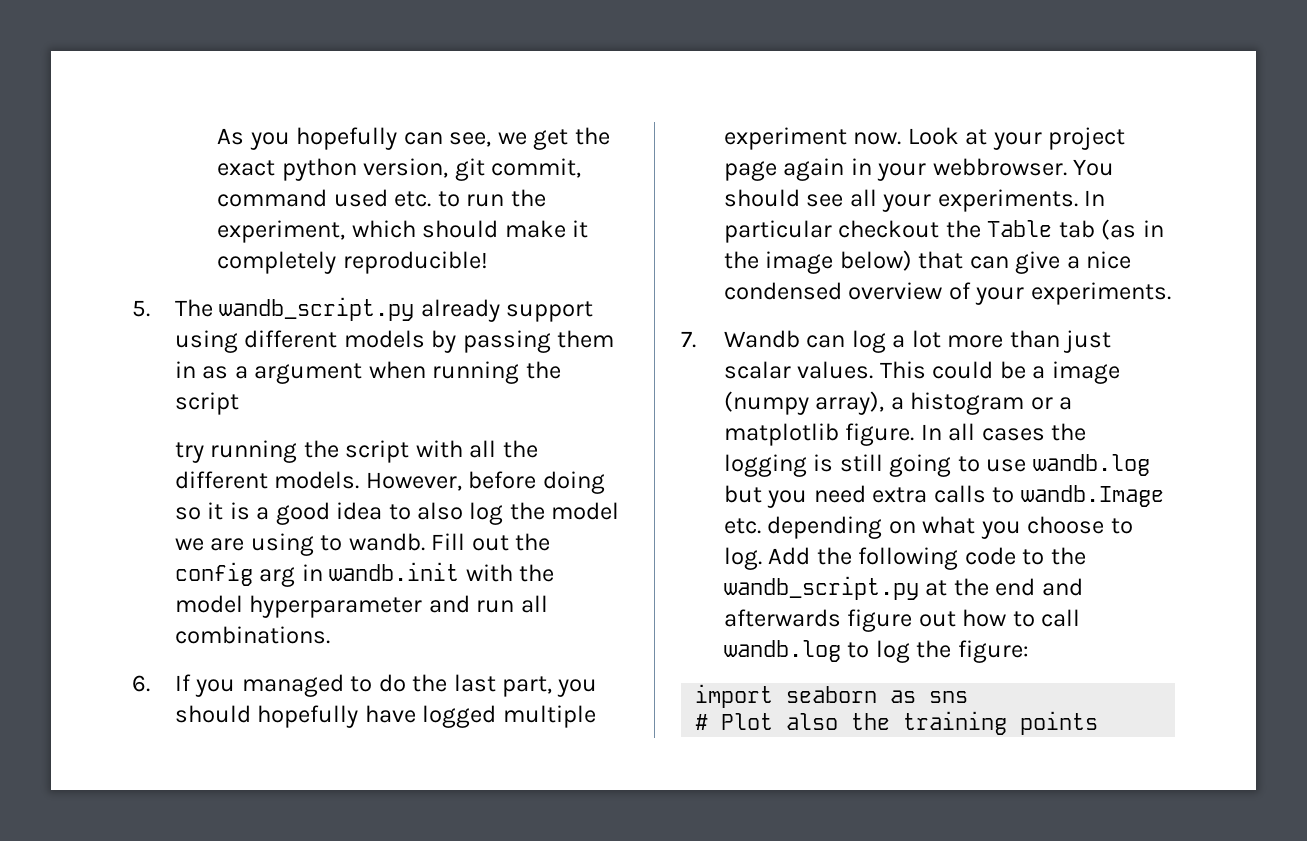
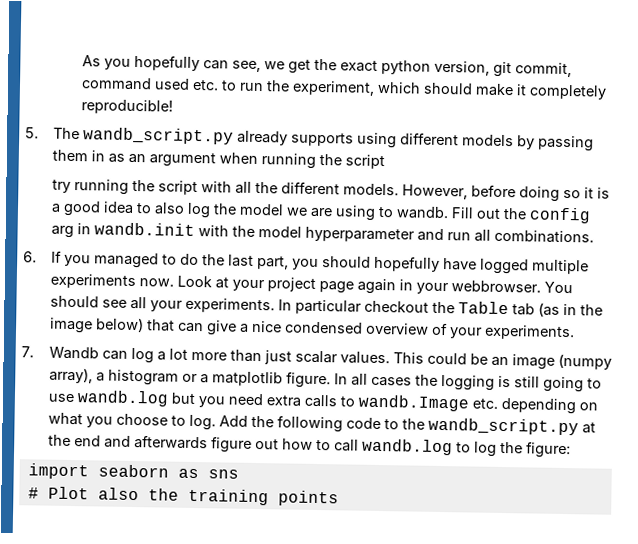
- 5. The wandb_script.py already support using different models by passing them in as a argument when running the script
+ 5. The wandb_script.py already supports using different models by passing them in as an argument when running the script
- 6. If you managed to do the last part, you should hopefully have logged multiple experiment now.
+ 6. If you managed to do the last part, you should hopefully have logged multiple experiments now.
- This could be a image (numpy array), a histogram or a matplotlib figure.
+ This could be an image (numpy array), a histogram or a matplotlib figure.

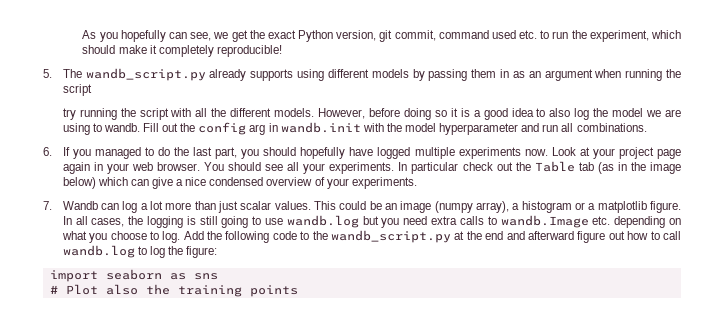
- As you hopefully can see, we get the exact python version, git commit, command used etc. to run the experiment, which should make it completely reproducible!
+ As you hopefully can see, we get the exact Python version, git commit, command used etc. to run the experiment, which should make it completely reproducible!
- Look at your project page again in your webbrowser.
+ Look at your project page again in your web browser.
- In particular checkout the Table tab (as in the image below) that can give a nice condensed overview of your experiments.
+ In particular check out the Table tab (as in the image below) which can give a nice condensed overview of your experiments.
- In all cases the logging is still going to use wandb.log but you need extra calls to wandb.Image etc. depending on what you choose to log.
+ In all cases, the logging is still going to use wandb.log but you need extra calls to wandb.Image etc. depending on what you choose to log.
- Add the following code to the wandb_script.py at the end and afterwards figure out how to call wandb.log to log the figure:
+ Add the following code to the wandb_script.py at the end and afterward figure out how to call wandb.log to log the figure:

